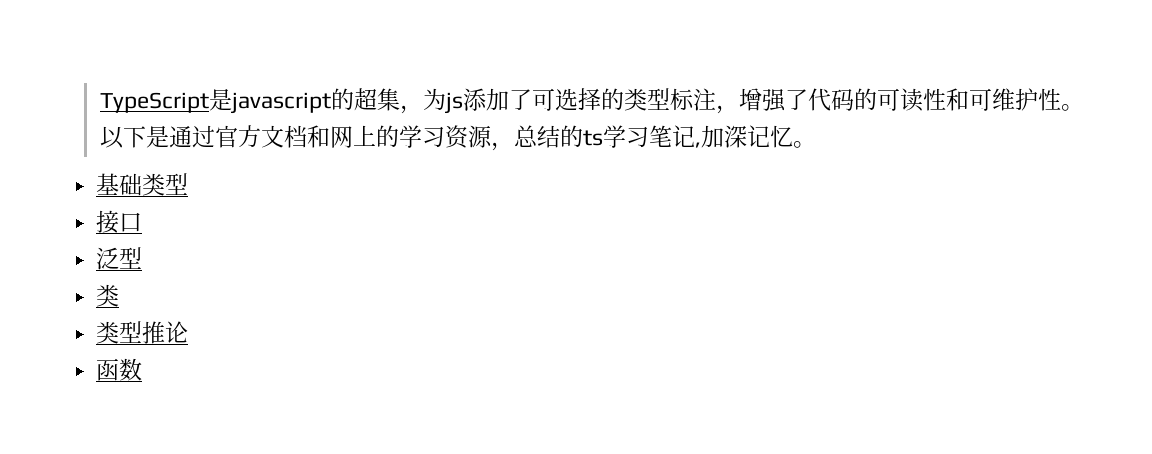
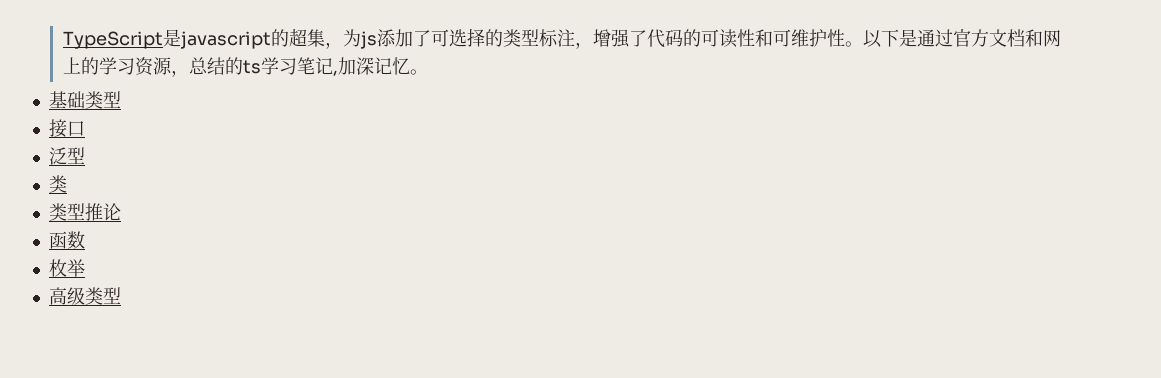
+ 枚举
+ 高级类型

